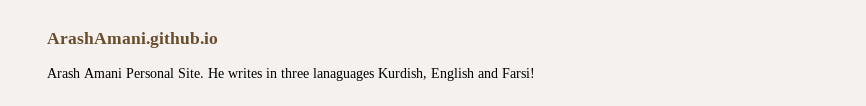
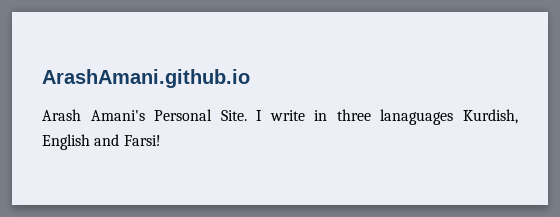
- Arash Amani Personal Site.
+ Arash Amani's Personal Site.
- He writes in three lanaguages Kurdish, English and Farsi!
+ I write in three lanaguages Kurdish, English and Farsi!

